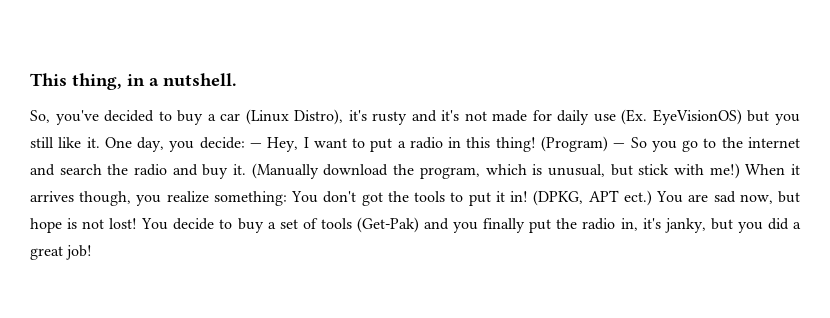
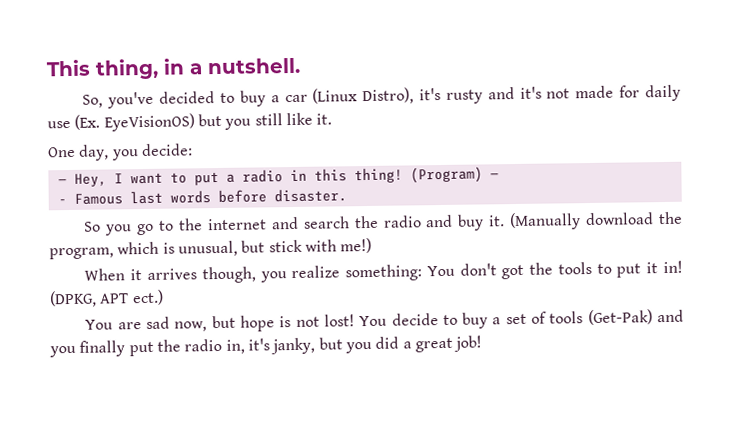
- So, you've decided to buy a car (Linux Distro), it's rusty and it's not made for daily use (Ex. EyeVisionOS) but you still like it. One day, you decide: — Hey, I want to put a radio in this thing!
+ So, you've decided to buy a car (Linux Distro), it's rusty and it's not made for daily use (Ex. EyeVisionOS) but you still like it.
+ One day, you decide:
+ — Hey, I want to put a radio in this thing!
- (Program) — So you go to the internet and search the radio and buy it.
+ (Program) —
+ - Famous last words before disaster.
+ So you go to the internet and search the radio and buy it.
- (Manually download the program, which is unusual, but stick with me!) When it arrives though, you realize something: You don't got the tools to put it in!
+ (Manually download the program, which is unusual, but stick with me!)
+ When it arrives though, you realize something: You don't got the tools to put it in!
- (DPKG, APT ect.) You are sad now, but hope is not lost!
+ (DPKG, APT ect.)
+ You are sad now, but hope is not lost!

